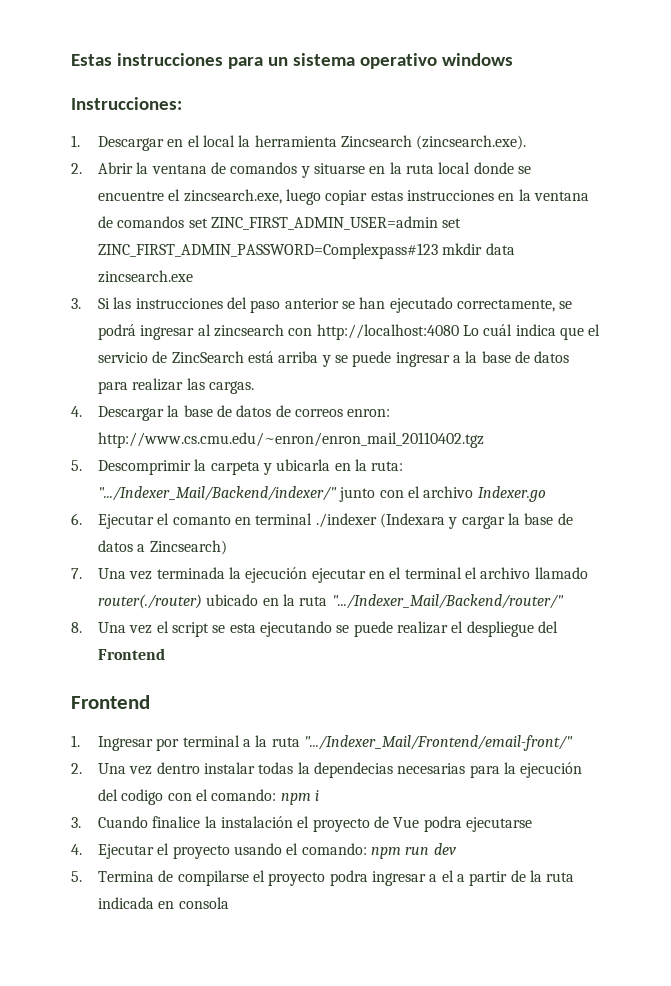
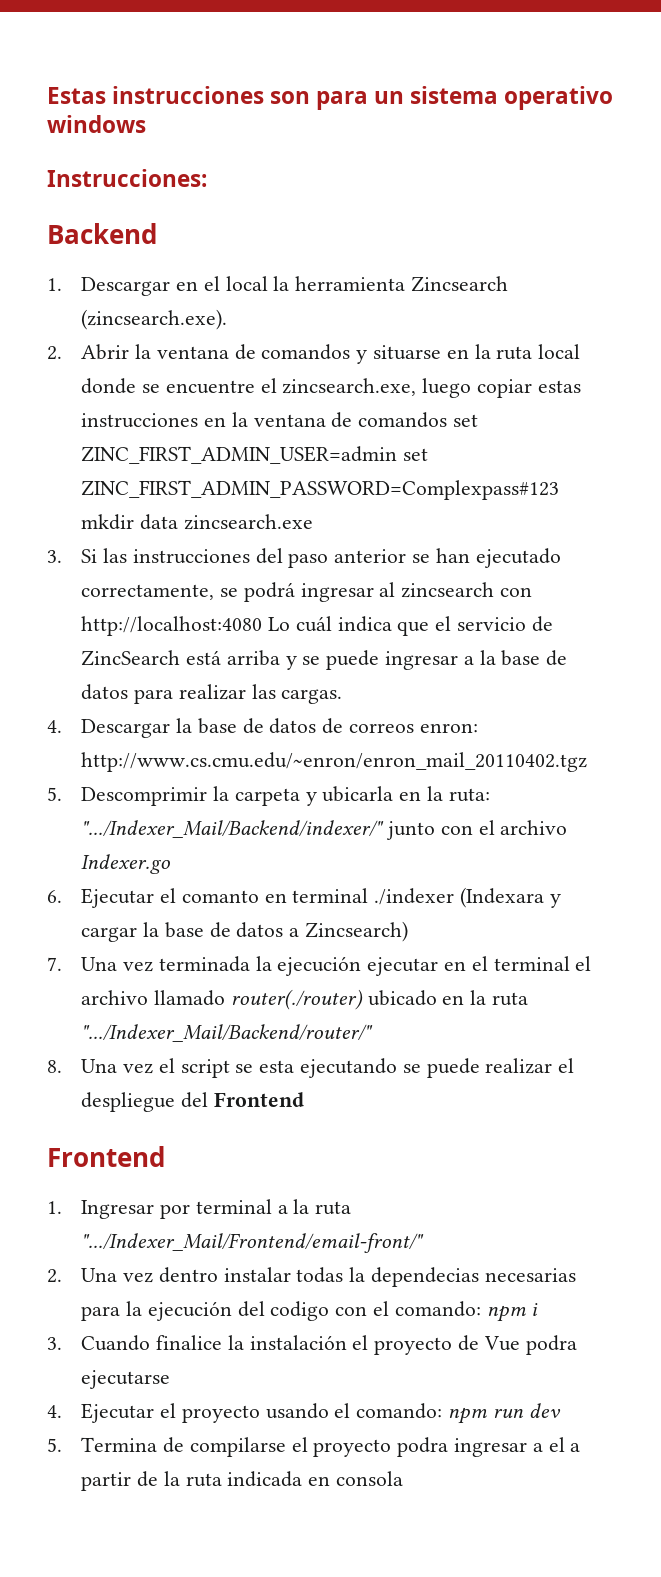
- Estas instrucciones para un sistema operativo windows
+ Estas instrucciones son para un sistema operativo windows
+ Backend

